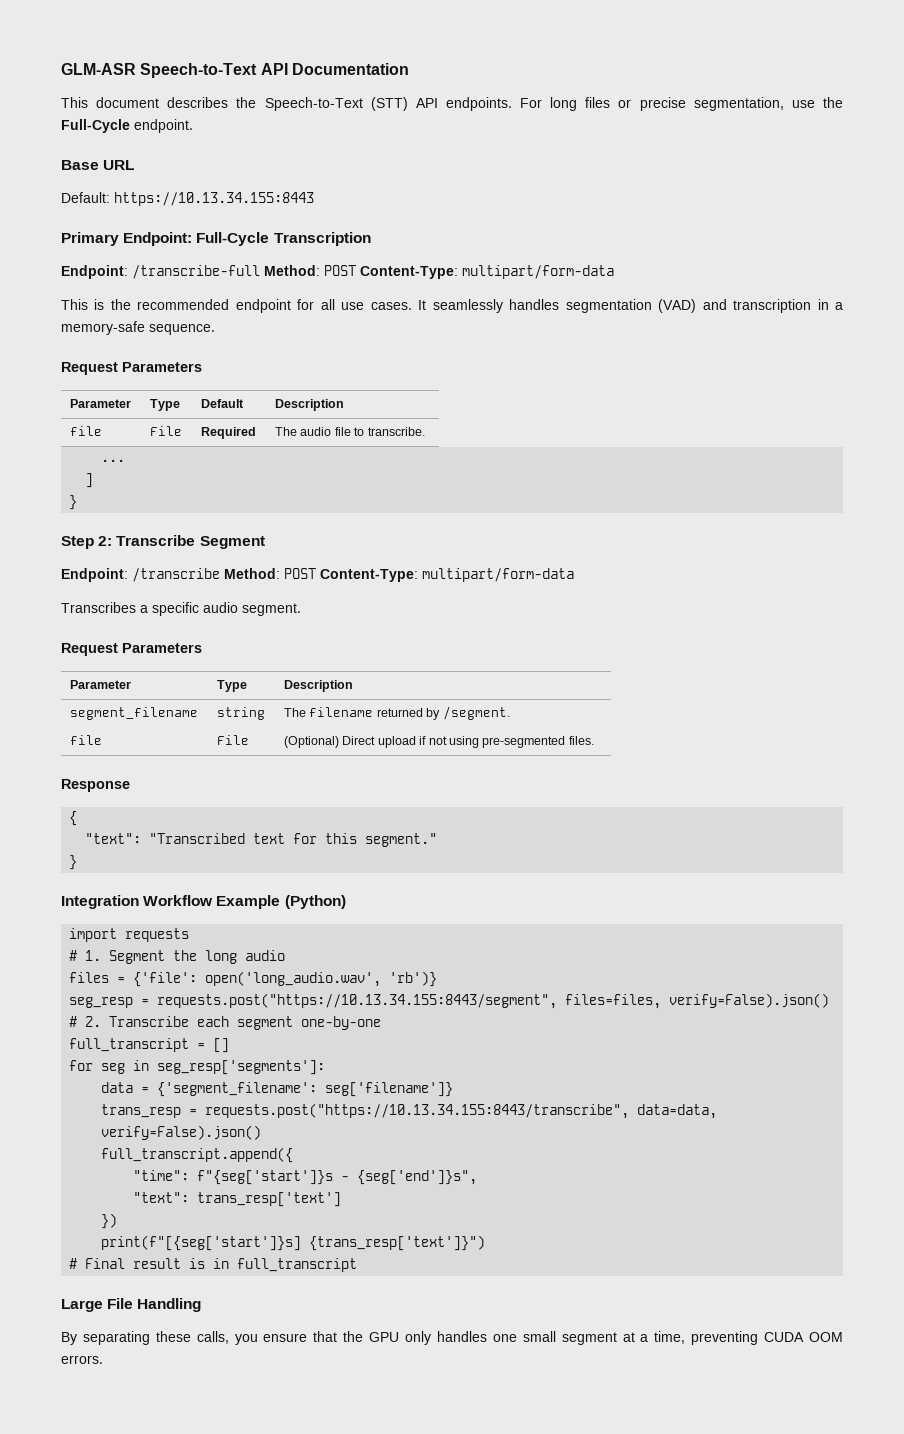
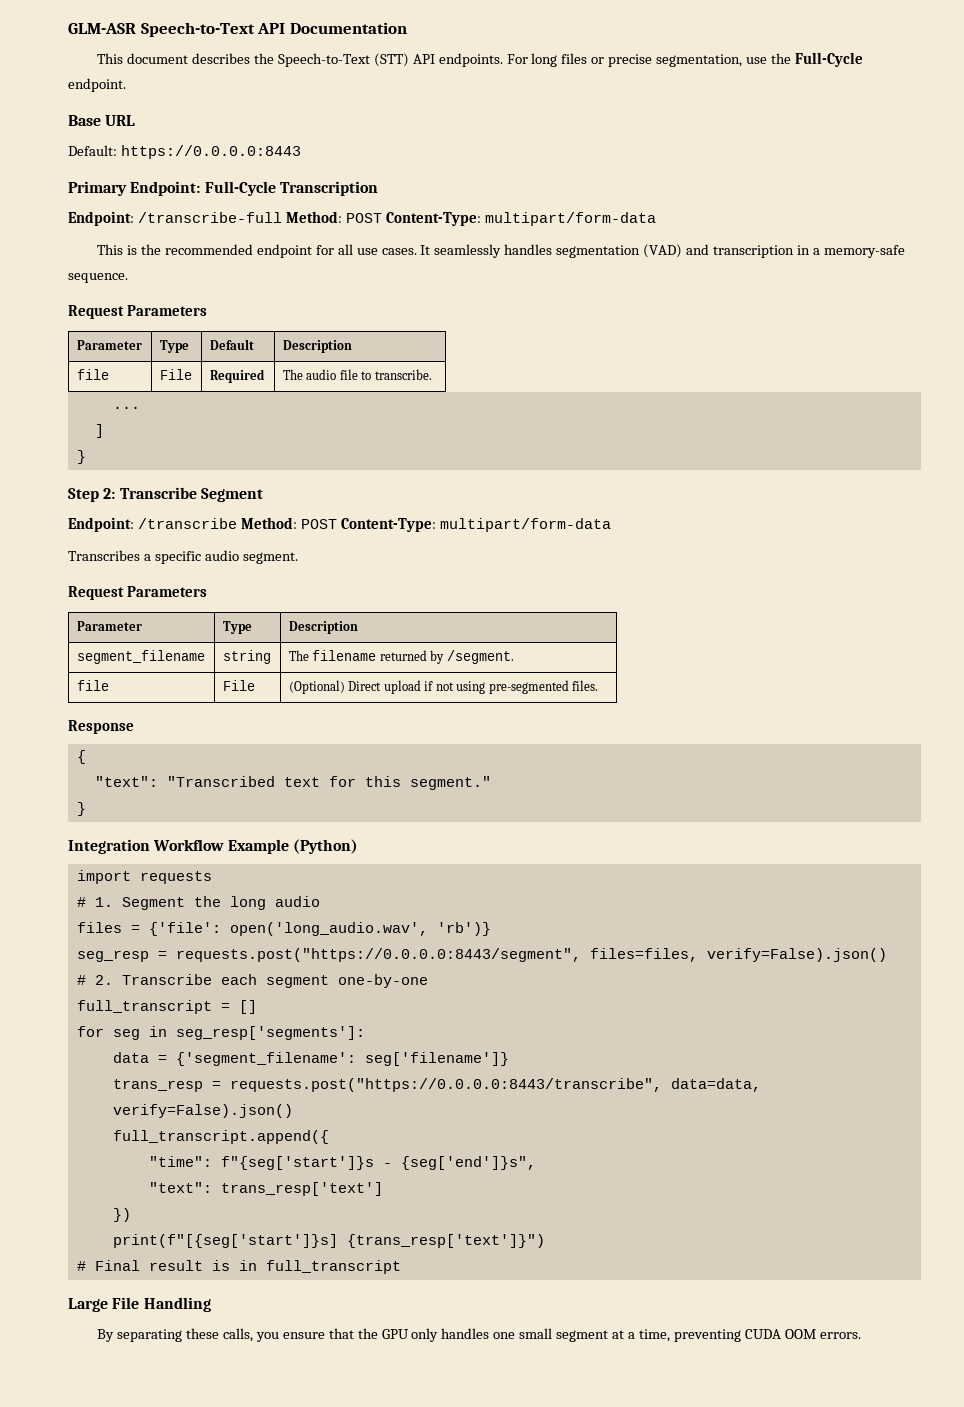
- Default: https://10.13.34.155:8443
+ Default: https://0.0.0.0:8443
- seg_resp = requests.post("https://10.13.34.155:8443/segment", files=files, verify=False).json()
+ seg_resp = requests.post("https://0.0.0.0:8443/segment", files=files, verify=False).json()
- trans_resp = requests.post("https://10.13.34.155:8443/transcribe", data=data, verify=False).json()
+ trans_resp = requests.post("https://0.0.0.0:8443/transcribe", data=data, verify=False).json()

